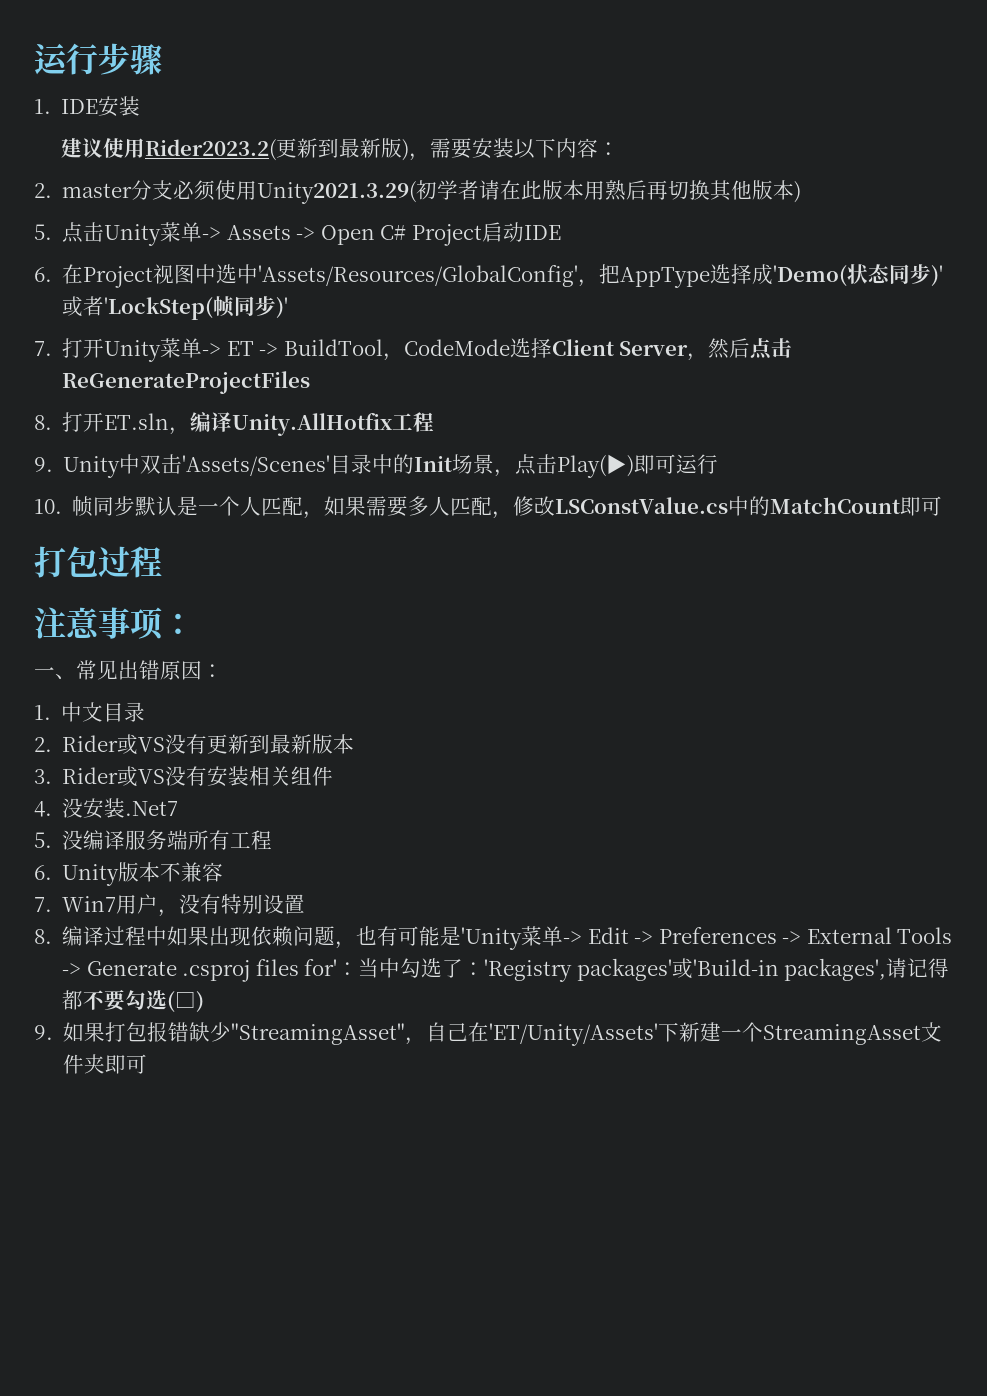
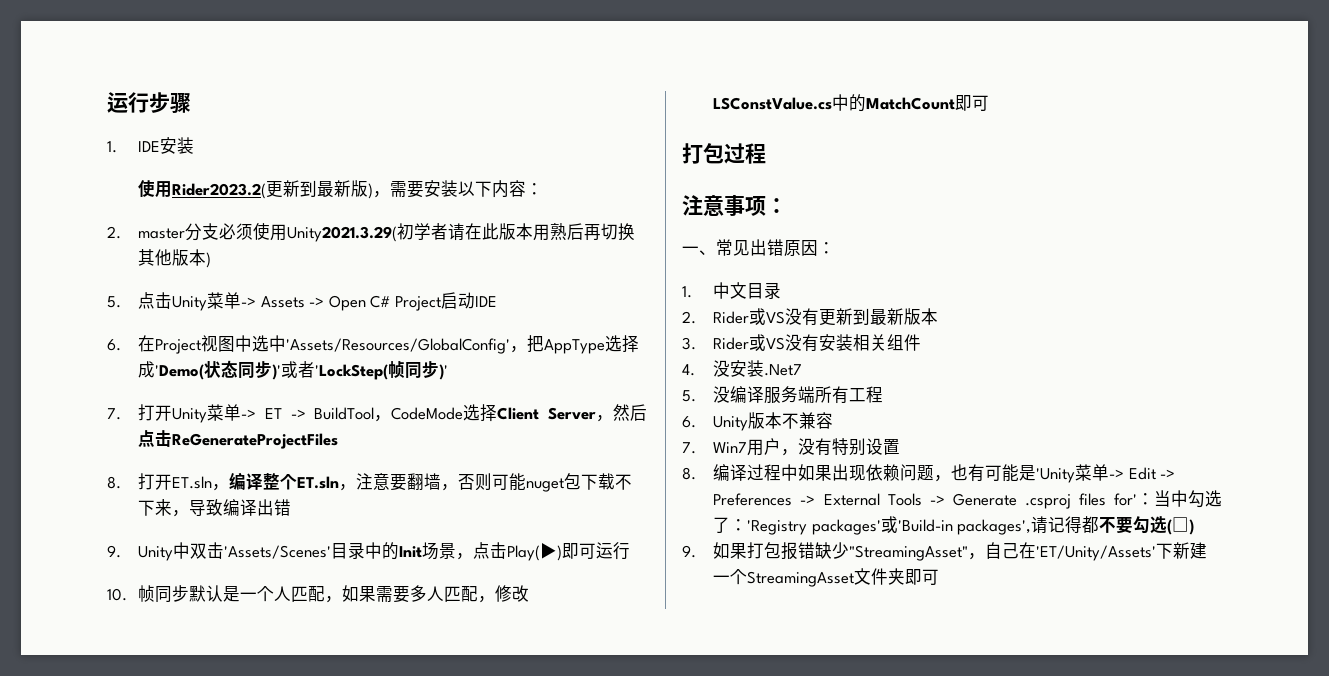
- 建议使用Rider2023.2(更新到最新版)，需要安装以下内容：
+ 使用Rider2023.2(更新到最新版)，需要安装以下内容：
- 8.打开ET.sln，编译Unity.AllHotfix工程
+ 8.打开ET.sln，编译整个ET.sln，注意要翻墙，否则可能nuget包下载不下来，导致编译出错

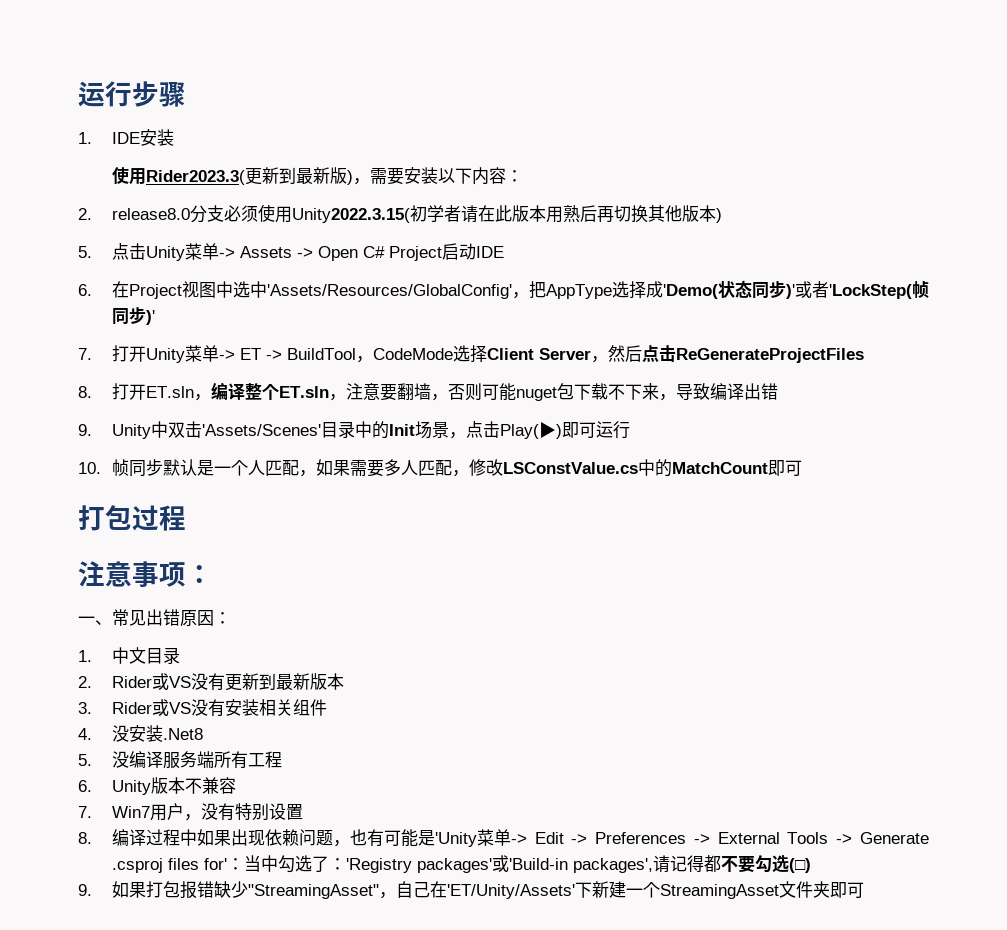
- 使用Rider2023.2(更新到最新版)，需要安装以下内容：
+ 使用Rider2023.3(更新到最新版)，需要安装以下内容：
- 2. master分支必须使用Unity2021.3.29(初学者请在此版本用熟后再切换其他版本)
+ 2. release8.0分支必须使用Unity2022.3.15(初学者请在此版本用熟后再切换其他版本)
- 4.没安装.Net7
+ 4.没安装.Net8

